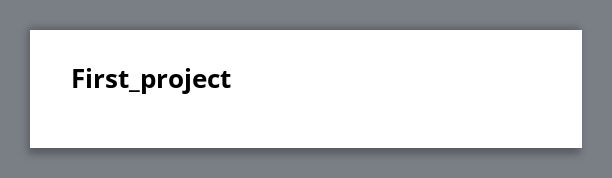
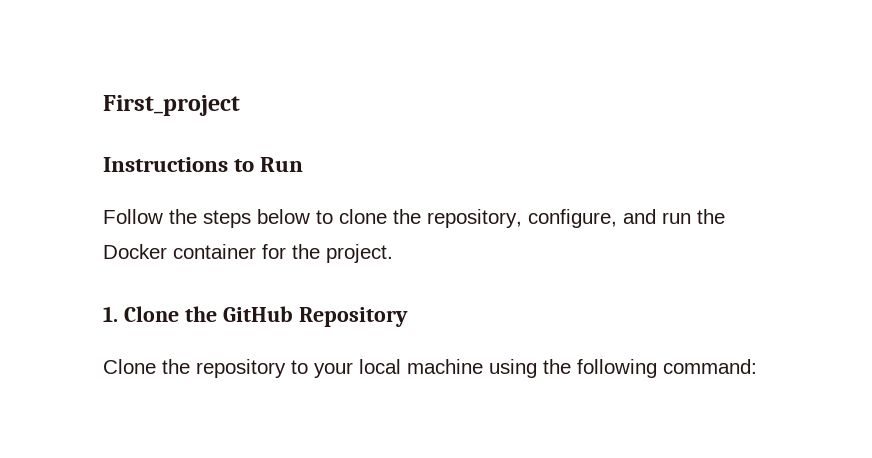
+ Instructions to Run
+ Follow the steps below to clone the repository, configure, and run the Docker container for the project.
+ 1. Clone the GitHub Repository
+ Clone the repository to your local machine using the following command:

